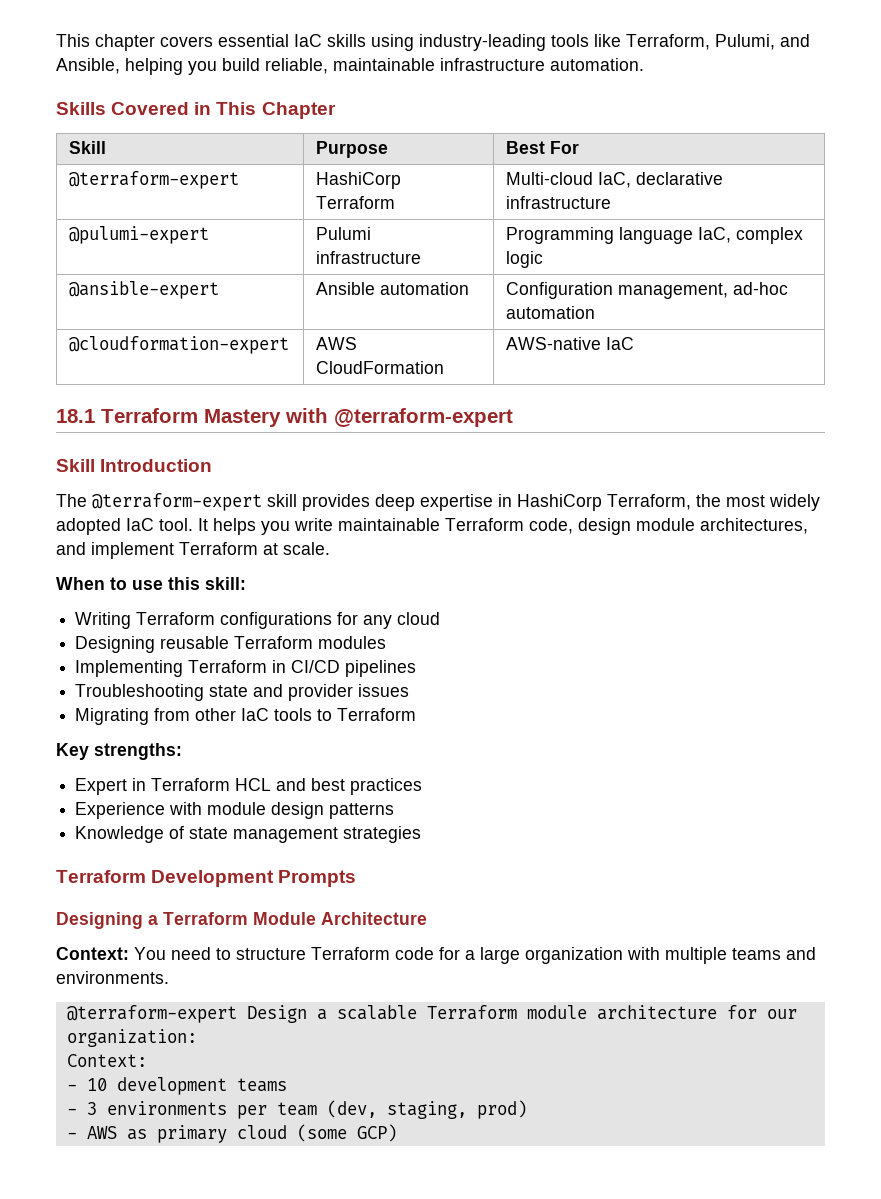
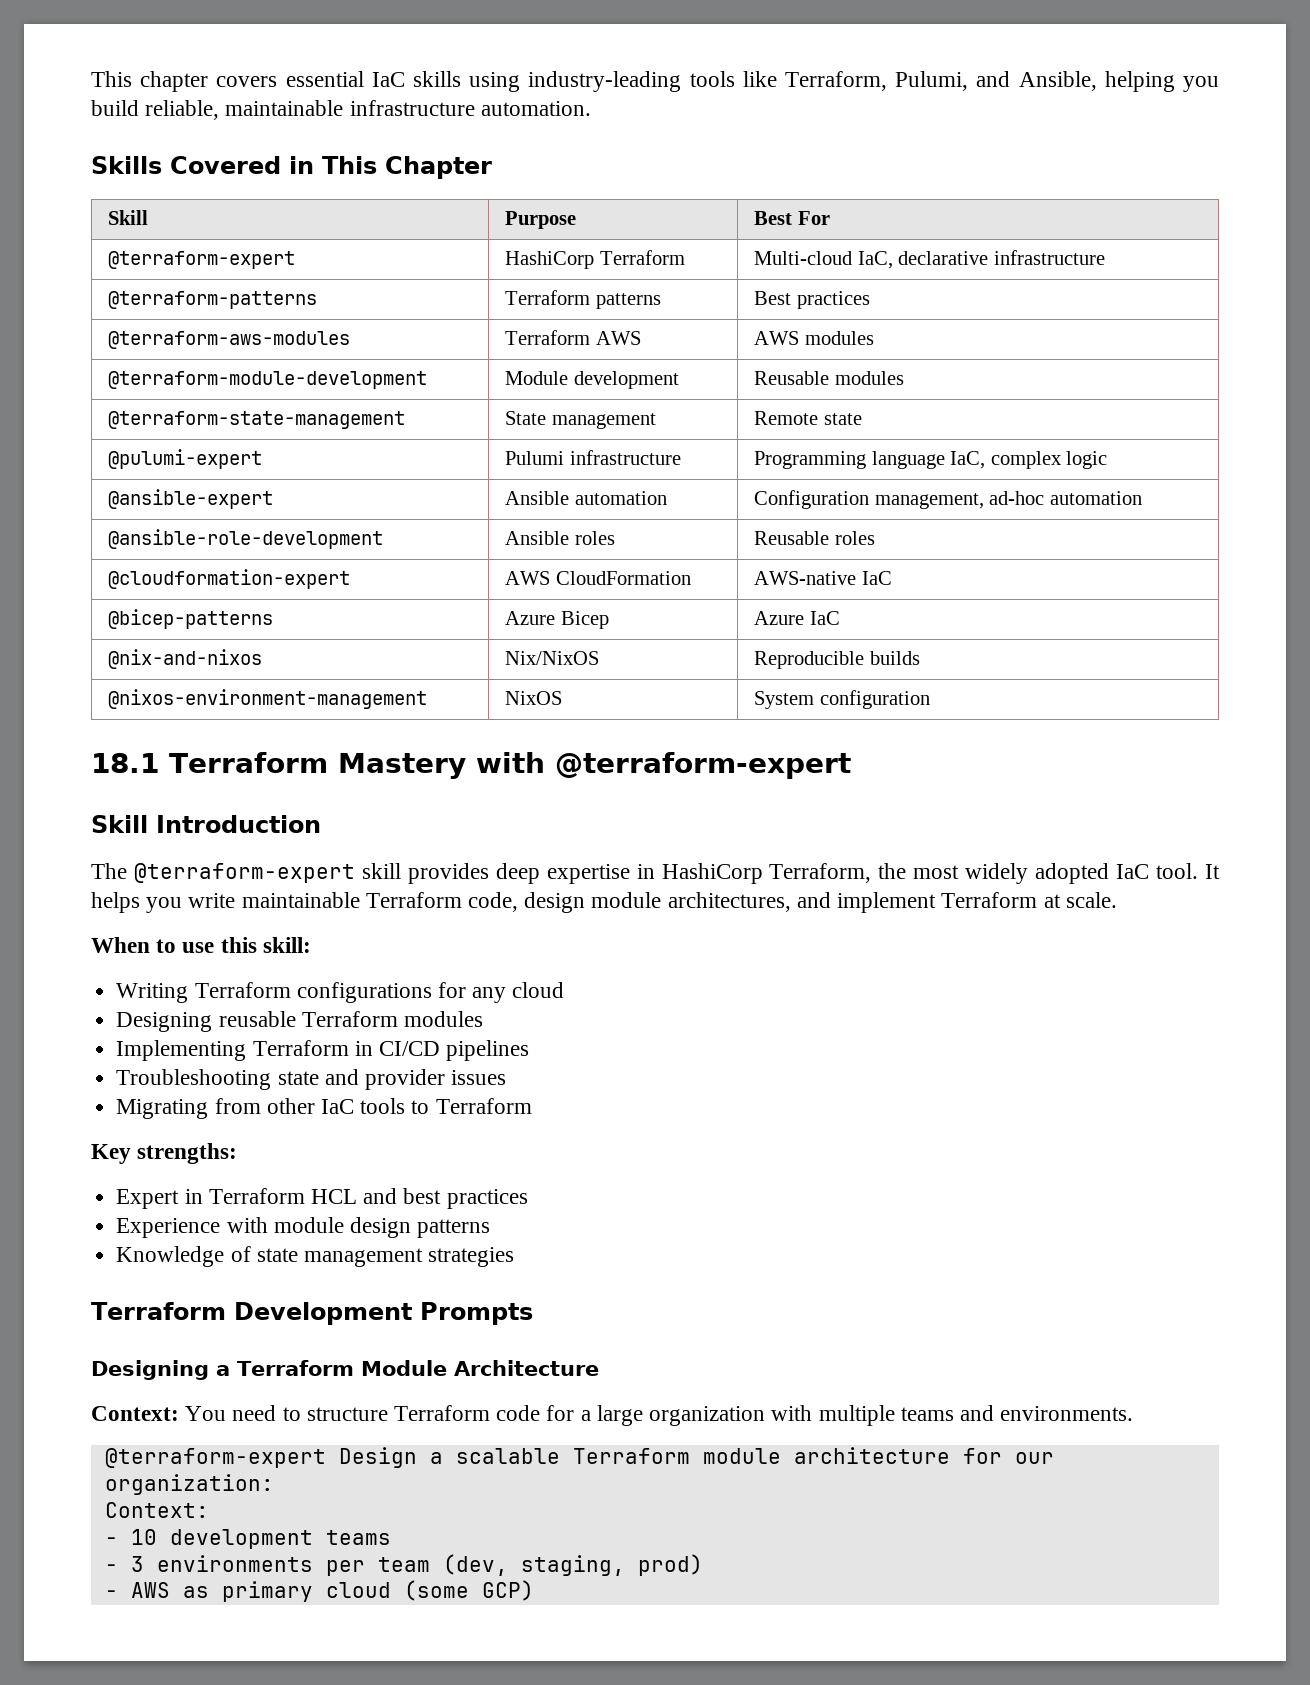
+ @terraform-patterns | Terraform patterns | Best practices
+ @terraform-aws-modules | Terraform AWS | AWS modules
+ @terraform-module-development | Module development | Reusable modules
+ @terraform-state-management | State management | Remote state
+ @ansible-role-development | Ansible roles | Reusable roles
+ @bicep-patterns | Azure Bicep | Azure IaC
+ @nix-and-nixos | Nix/NixOS | Reproducible builds
+ @nixos-environment-management | NixOS | System configuration

